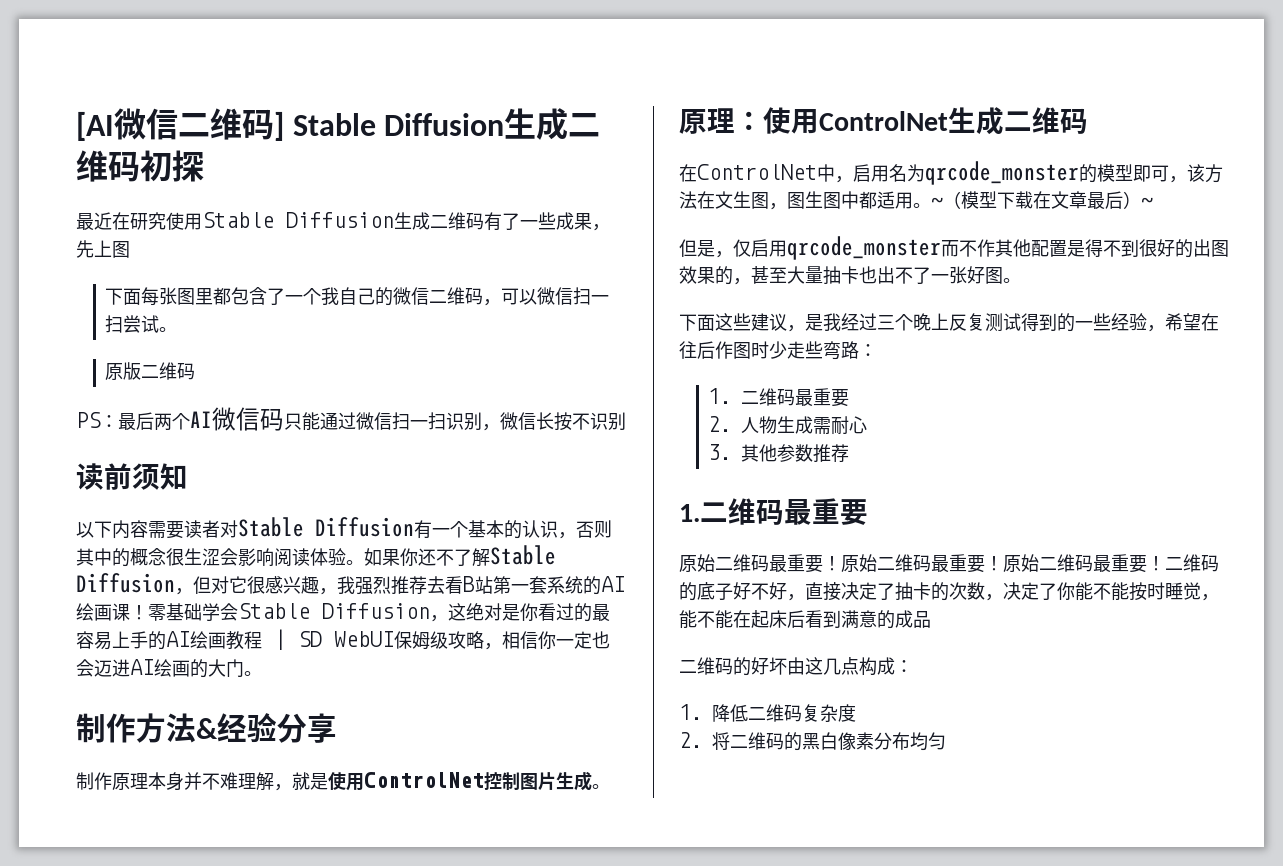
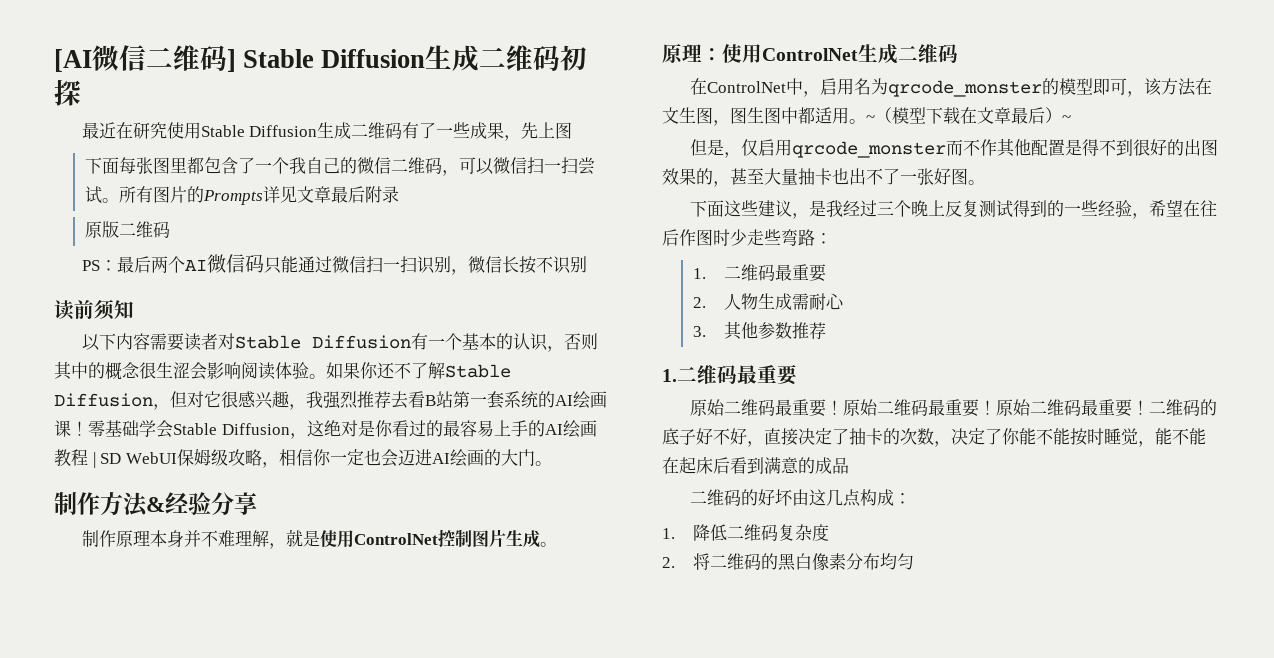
+ 所有图片的Prompts详见文章最后附录

